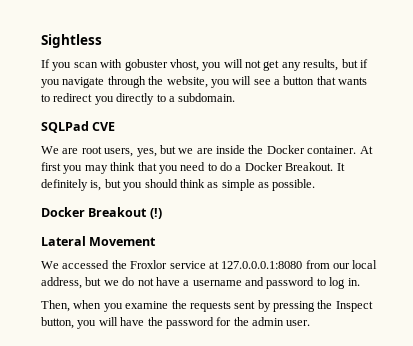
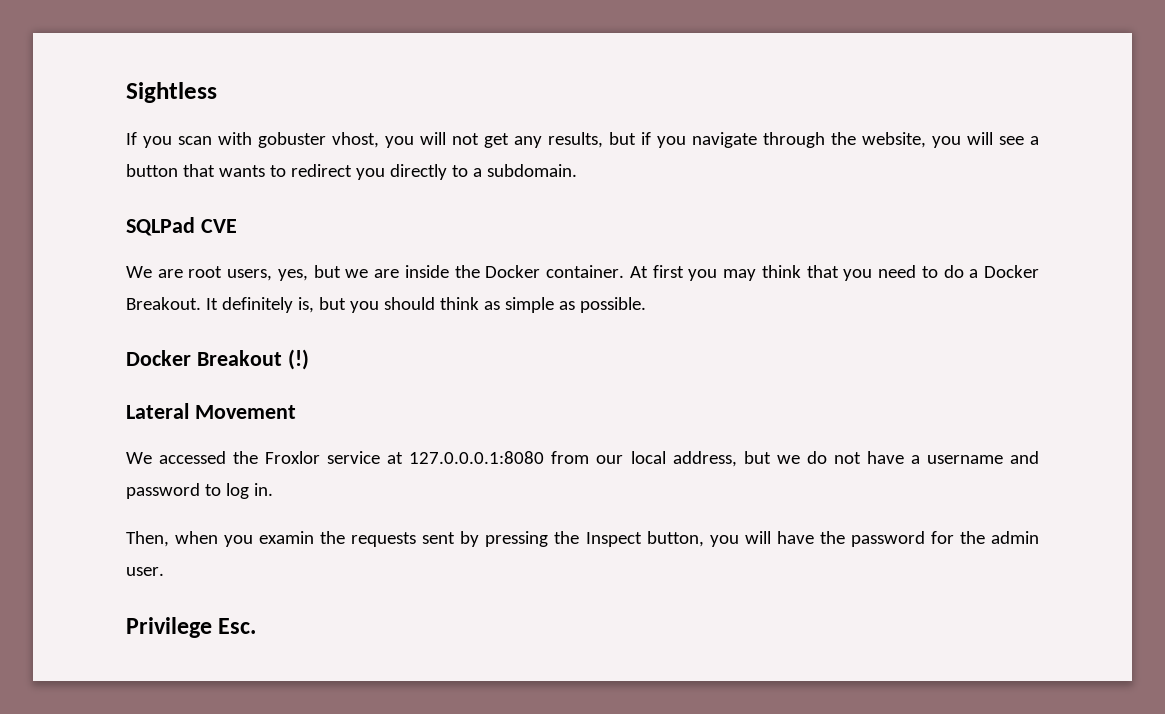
- Then, when you examine the requests sent by pressing the Inspect button, you will have the password for the admin user.
+ Then, when you examin the requests sent by pressing the Inspect button, you will have the password for the admin user.
+ Privilege Esc.

